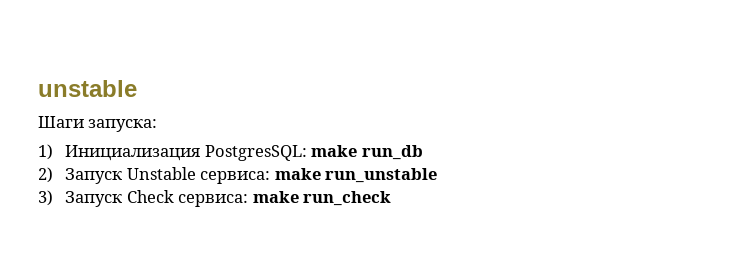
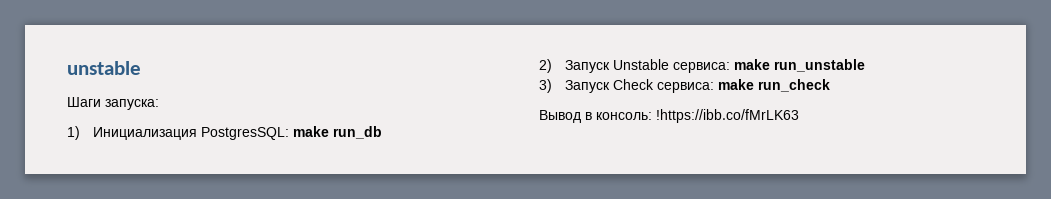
+ Вывод в консоль: !https://ibb.co/fMrLK63

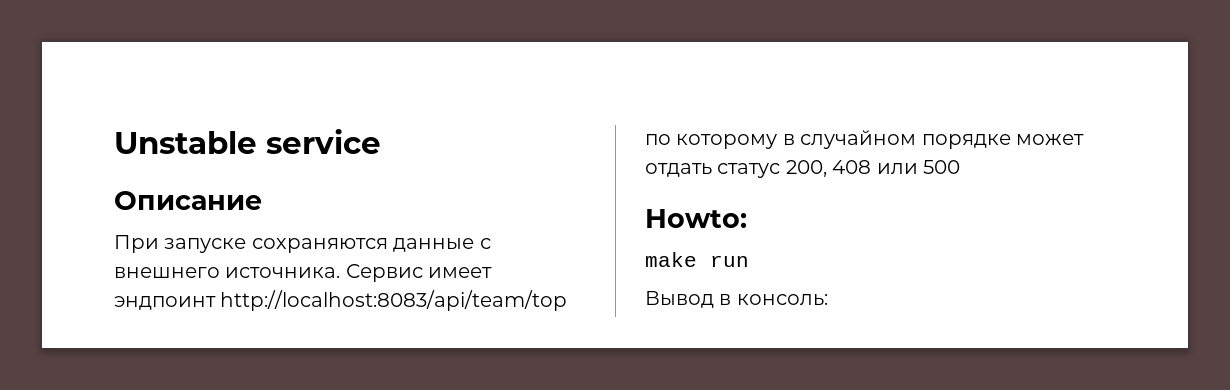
- unstable
- Шаги запуска:
- 1) Инициализация PostgresSQL: make run_db
- 2) Запуск Unstable сервиса: make run_unstable
- 3) Запуск Check сервиса: make run_check
+ Unstable service
+ Описание
+ При запуске сохраняются данные с внешнего источника. Сервис имеет эндпоинт http://localhost:8083/api/team/top по которому в случайном порядке может отдать статус 200, 408 или 500
+ Howto:
+ make run
- Вывод в консоль: !https://ibb.co/fMrLK63
+ Вывод в консоль:

